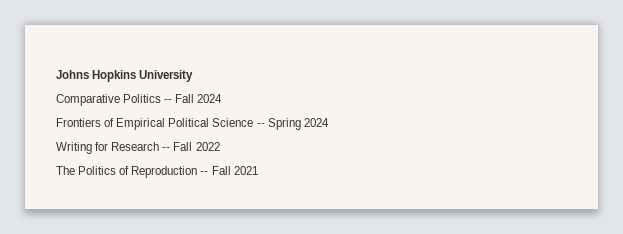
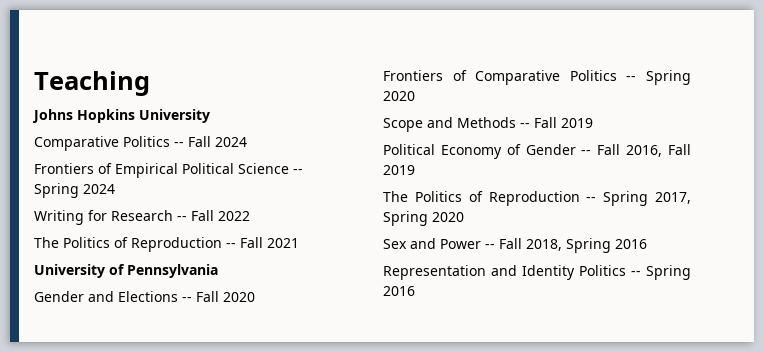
+ Teaching
+ University of Pennsylvania
+ Gender and Elections -- Fall 2020
+ Frontiers of Comparative Politics -- Spring 2020
+ Scope and Methods -- Fall 2019
+ Political Economy of Gender -- Fall 2016, Fall 2019
+ The Politics of Reproduction -- Spring 2017, Spring 2020
+ Sex and Power -- Fall 2018, Spring 2016
+ Representation and Identity Politics -- Spring 2016

